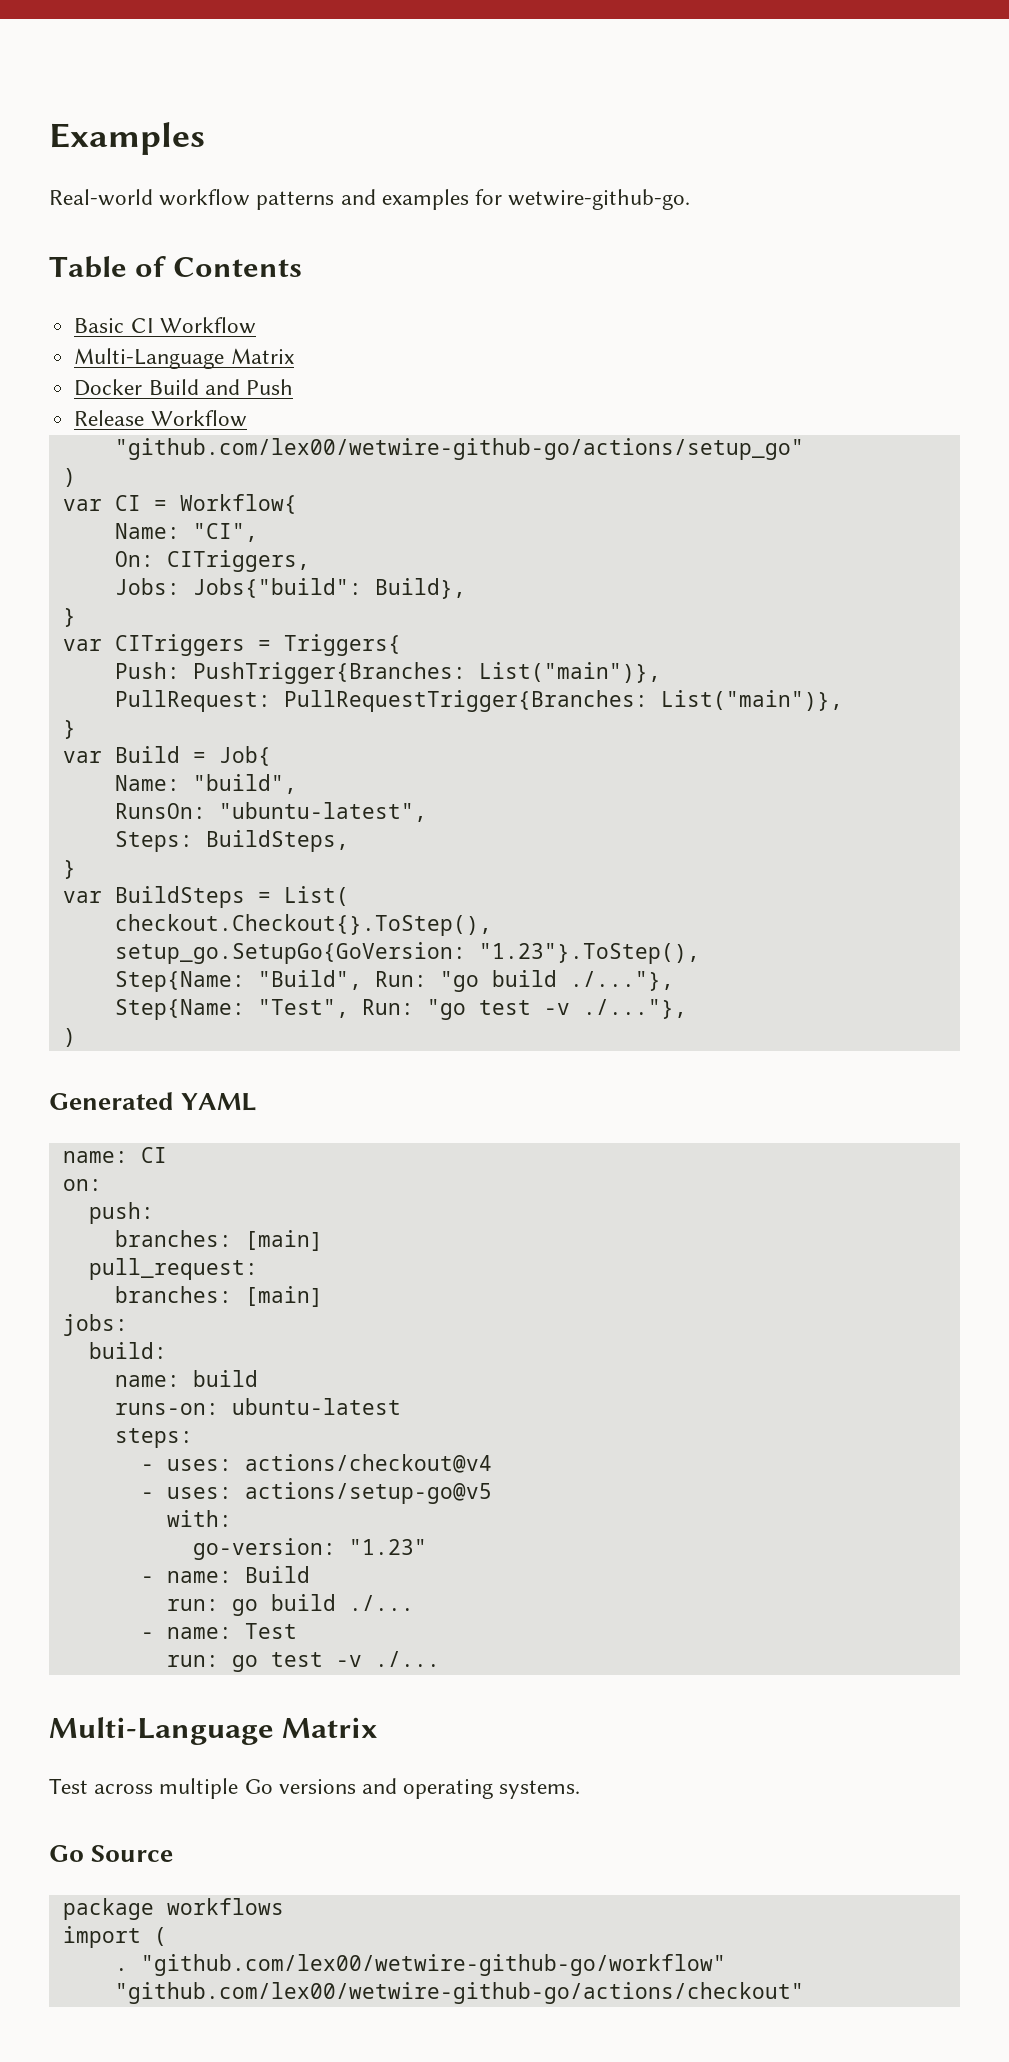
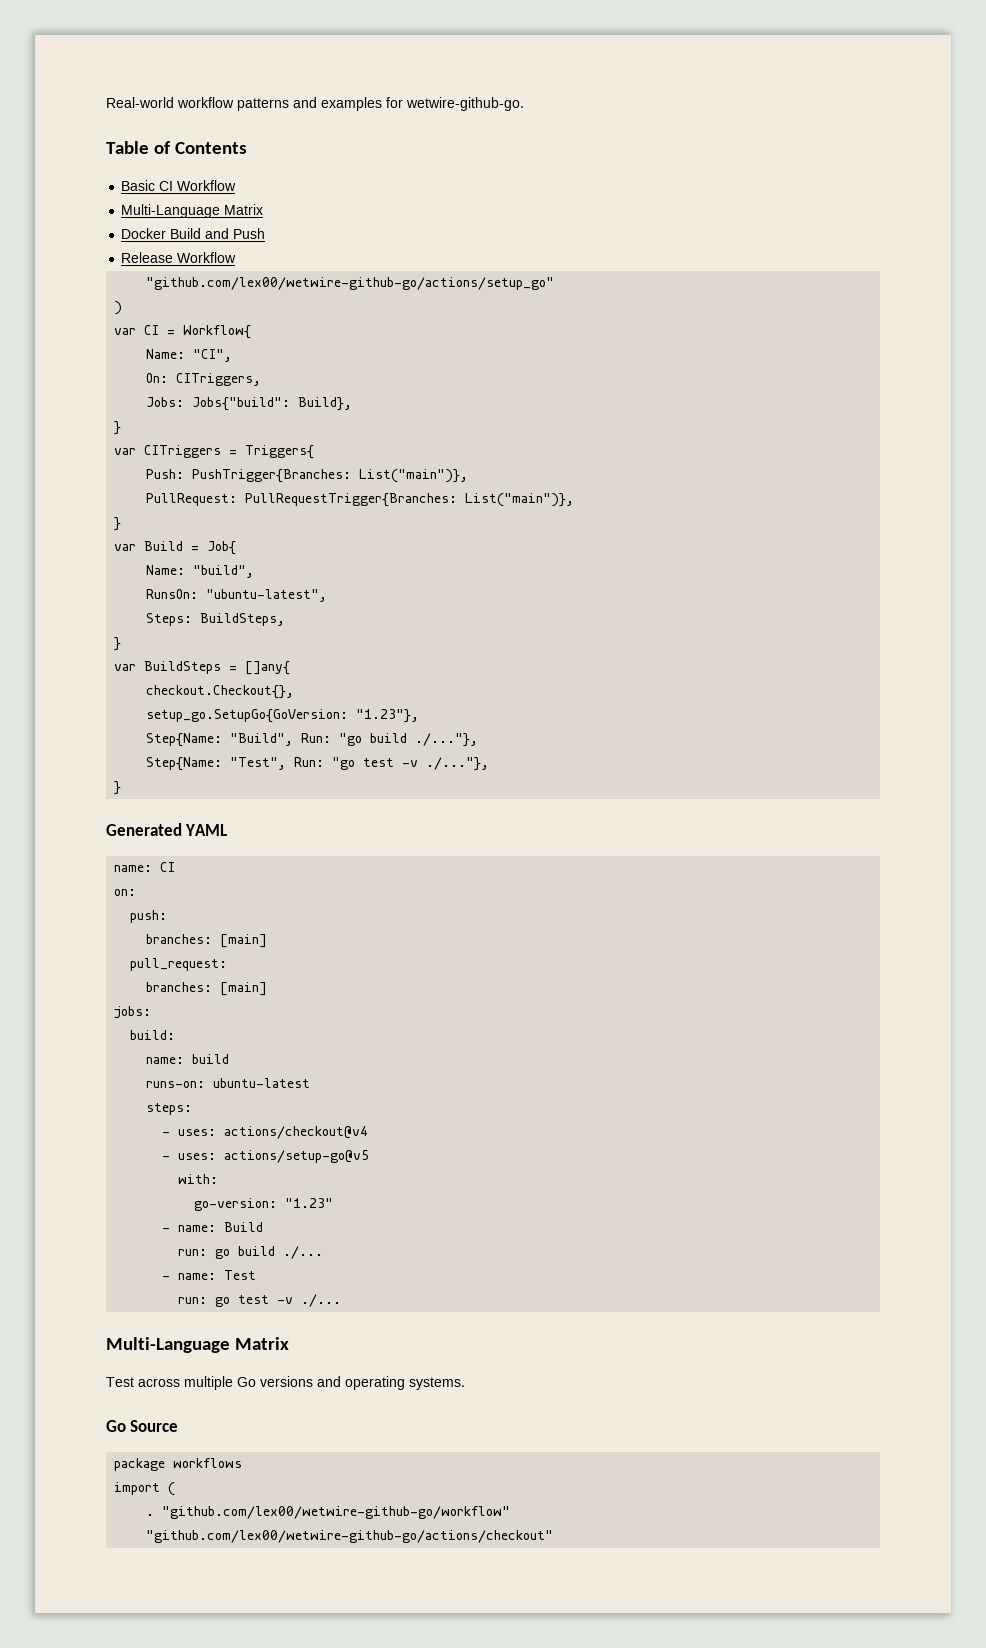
- Examples
- var BuildSteps = List(
- checkout.Checkout{}.ToStep(),
+ var BuildSteps = []any{
+ checkout.Checkout{},
- setup_go.SetupGo{GoVersion: "1.23"}.ToStep(),
+ setup_go.SetupGo{GoVersion: "1.23"},
  Step{Name: "Test", Run: "go test -v ./..."},
- )
+ }

